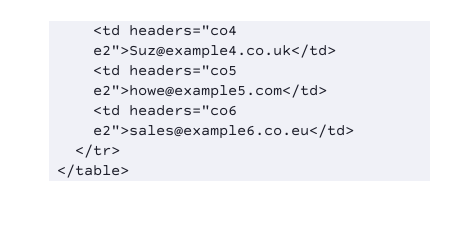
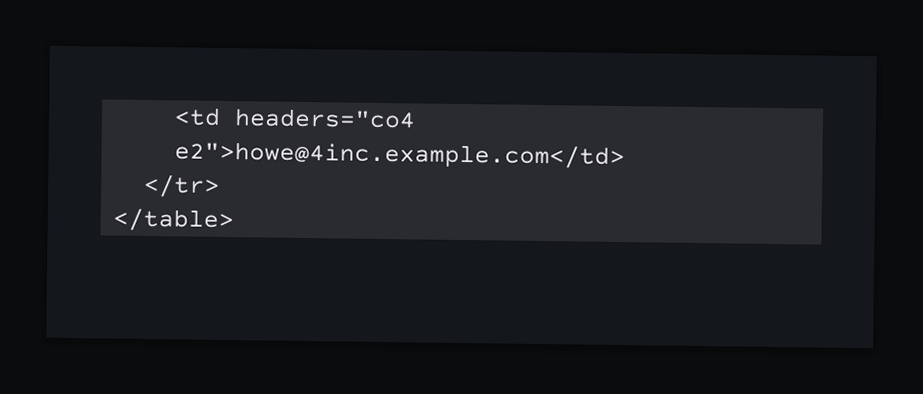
- <td headers="co4 e2">Suz@example4.co.uk</td>
- <td headers="co5 e2">howe@example5.com</td>
- <td headers="co6 e2">sales@example6.co.eu</td>
+ <td headers="co4 e2">howe@4inc.example.com</td>

